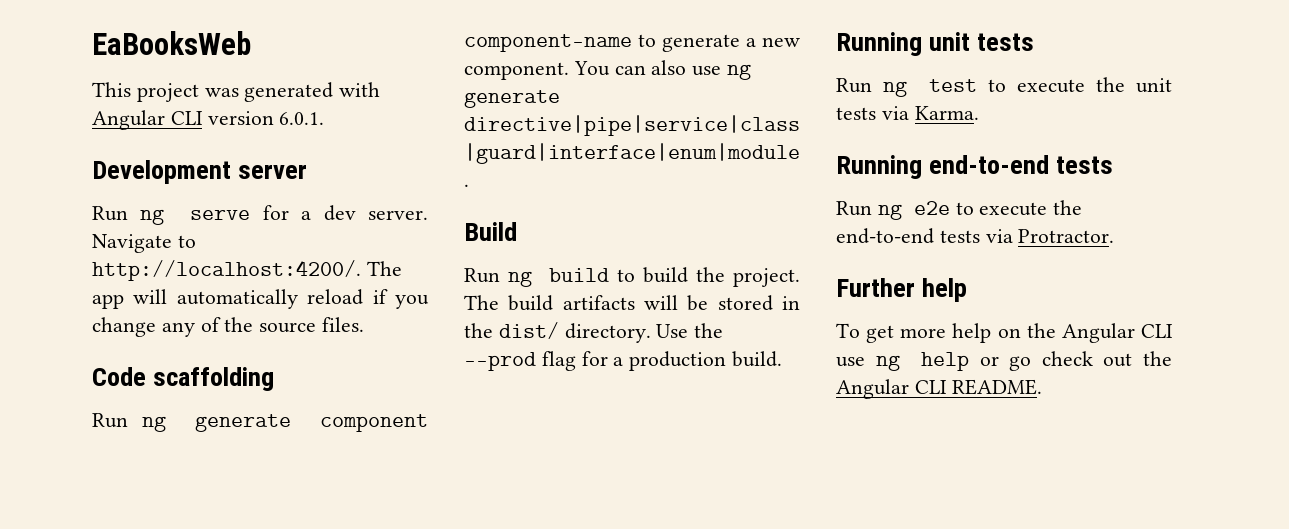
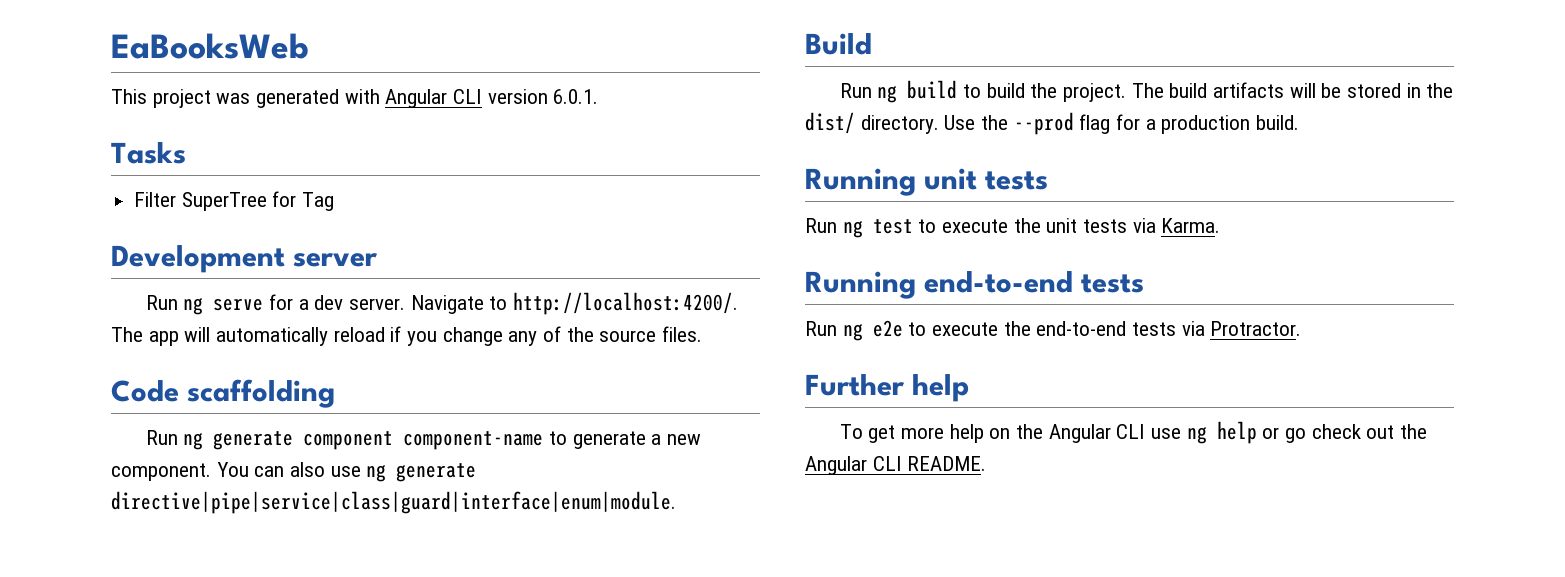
+ Tasks
+ Filter SuperTree for Tag

